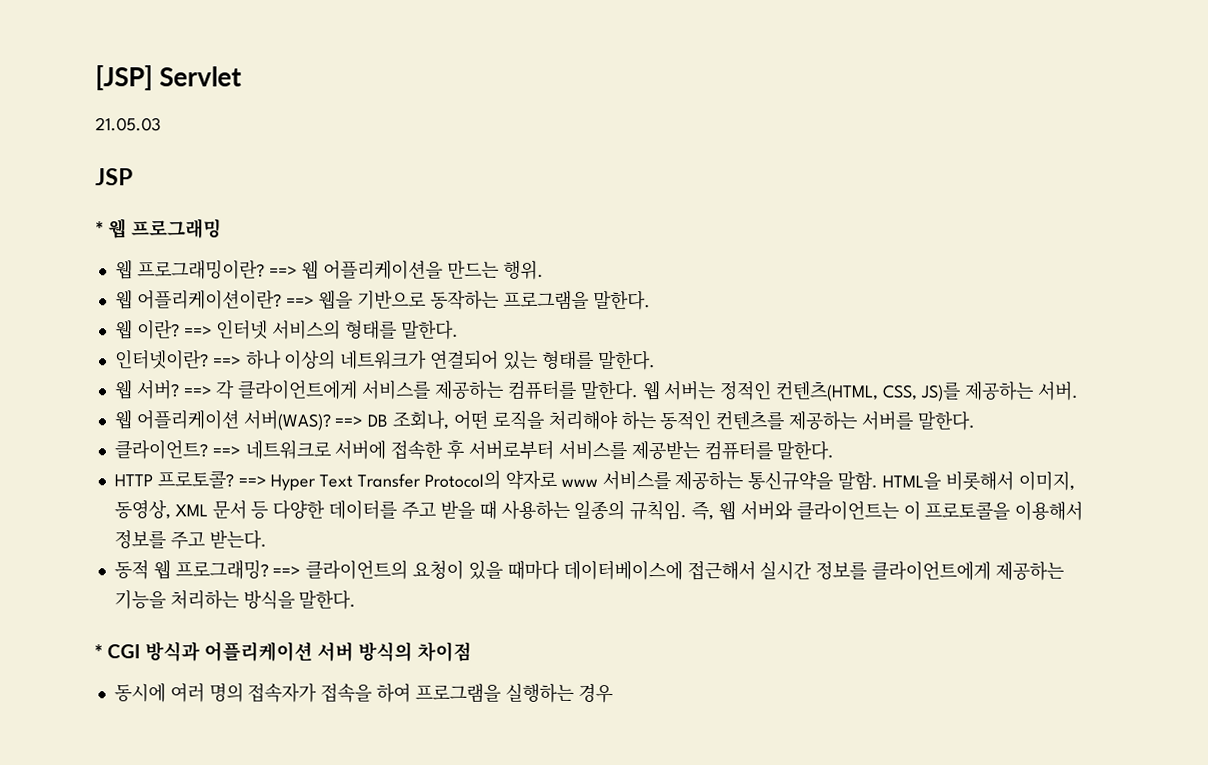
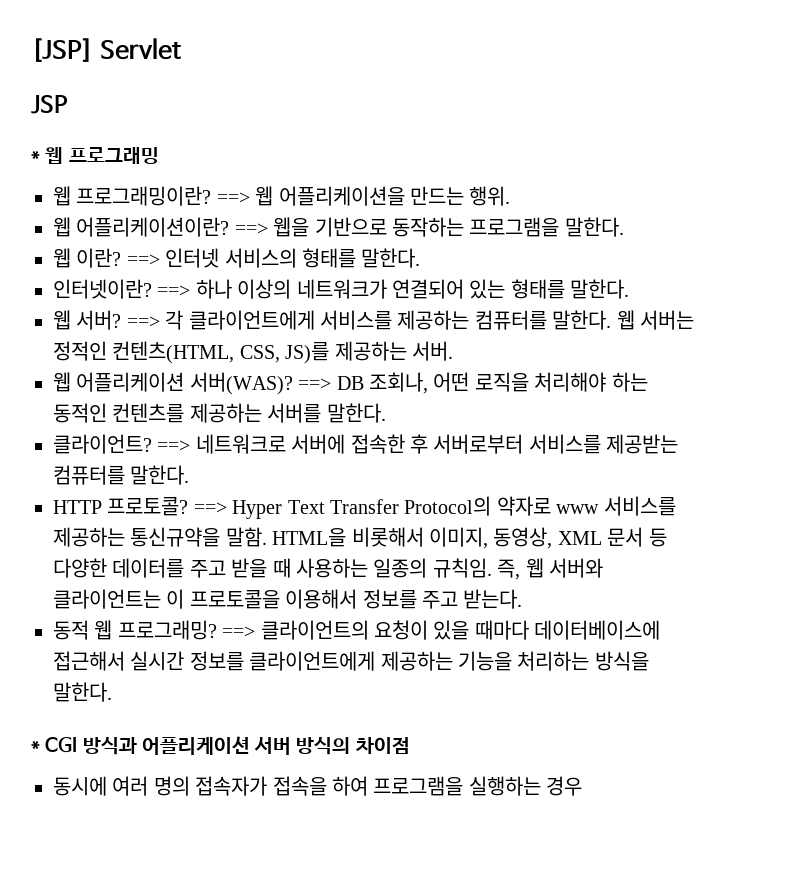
- 21.05.03

